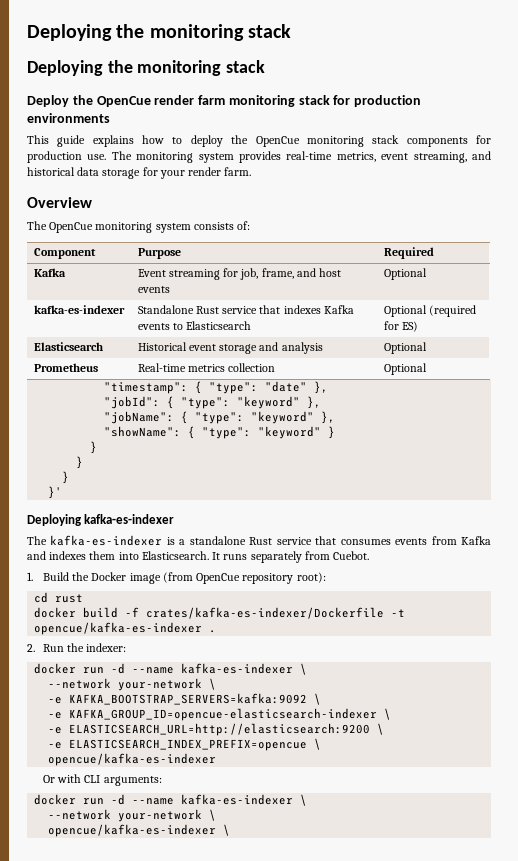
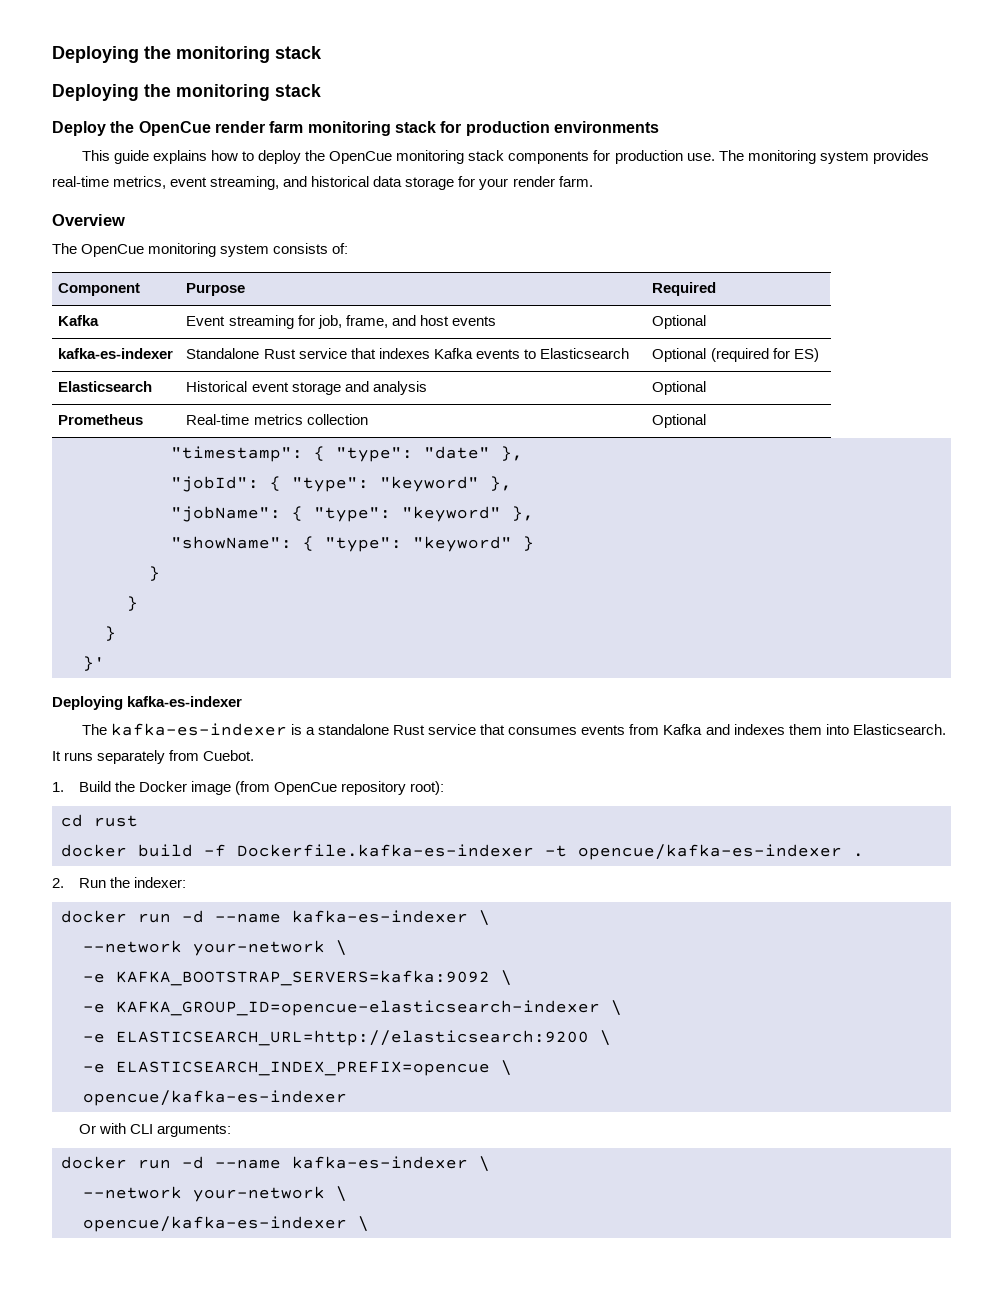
- docker build -f crates/kafka-es-indexer/Dockerfile -t opencue/kafka-es-indexer .
+ docker build -f Dockerfile.kafka-es-indexer -t opencue/kafka-es-indexer .

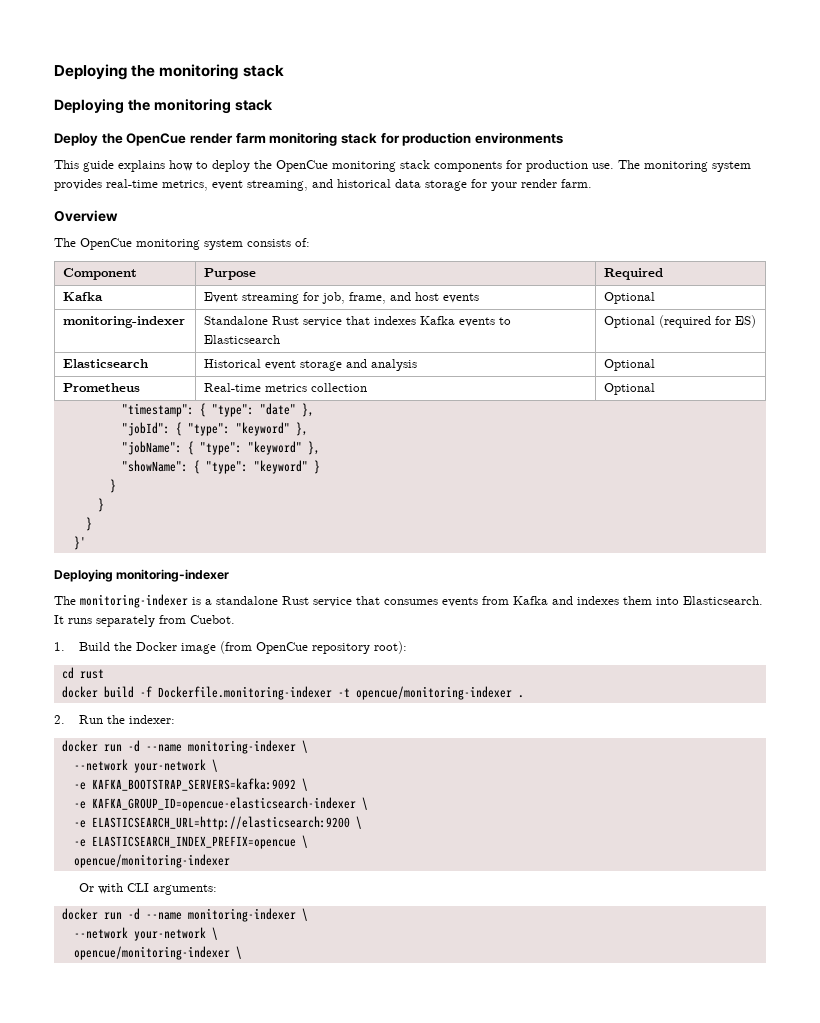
- kafka-es-indexer | Standalone Rust service that indexes Kafka events to Elasticsearch | Optional (required for ES)
+ monitoring-indexer | Standalone Rust service that indexes Kafka events to Elasticsearch | Optional (required for ES)
- Deploying kafka-es-indexer
- The kafka-es-indexer is a standalone Rust service that consumes events from Kafka and indexes them into Elasticsearch.
+ Deploying monitoring-indexer
+ The monitoring-indexer is a standalone Rust service that consumes events from Kafka and indexes them into Elasticsearch.
- docker build -f Dockerfile.kafka-es-indexer -t opencue/kafka-es-indexer .
+ docker build -f Dockerfile.monitoring-indexer -t opencue/monitoring-indexer .
  2. Run the indexer:
- docker run -d --name kafka-es-indexer \
+ docker run -d --name monitoring-indexer \
  -e ELASTICSEARCH_INDEX_PREFIX=opencue \
- opencue/kafka-es-indexer
+ opencue/monitoring-indexer
  Or with CLI arguments:
- docker run -d --name kafka-es-indexer \
+ docker run -d --name monitoring-indexer \
  --network your-network \
- opencue/kafka-es-indexer \
+ opencue/monitoring-indexer \

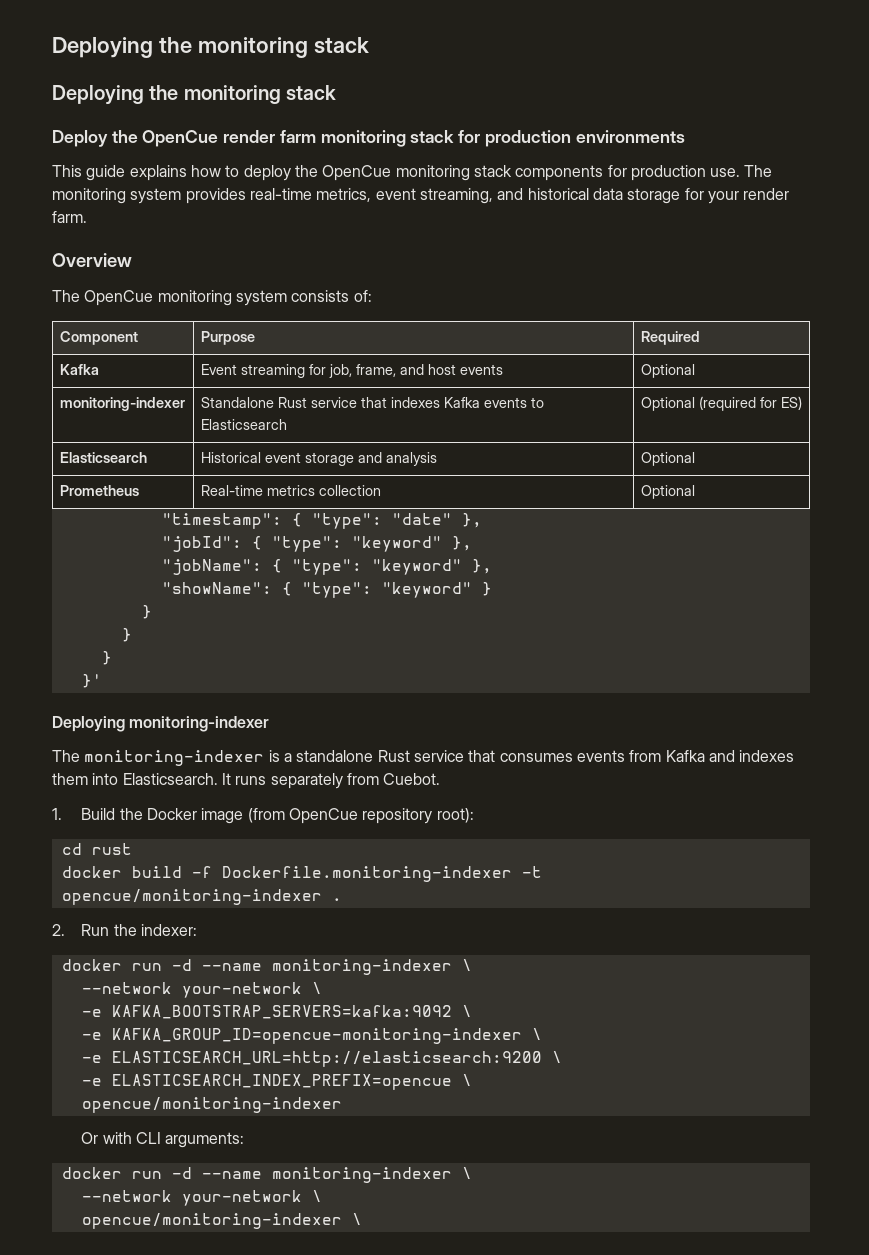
- -e KAFKA_GROUP_ID=opencue-elasticsearch-indexer \
+ -e KAFKA_GROUP_ID=opencue-monitoring-indexer \

